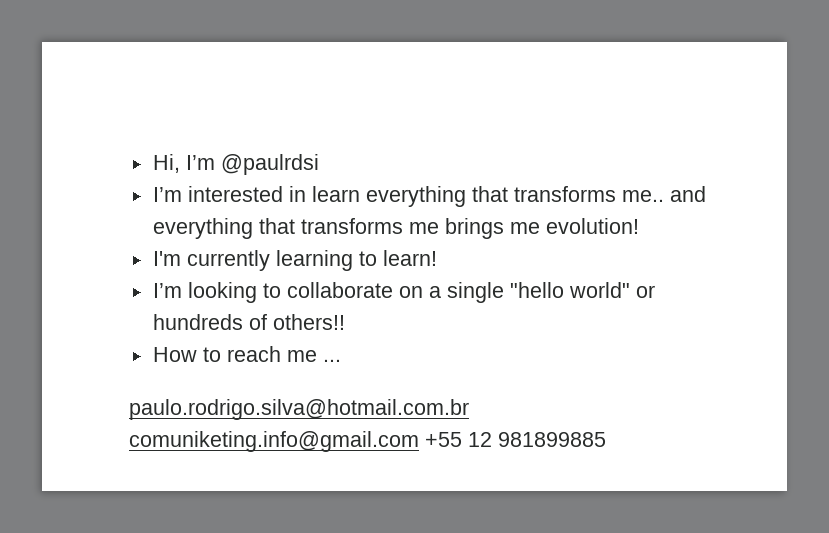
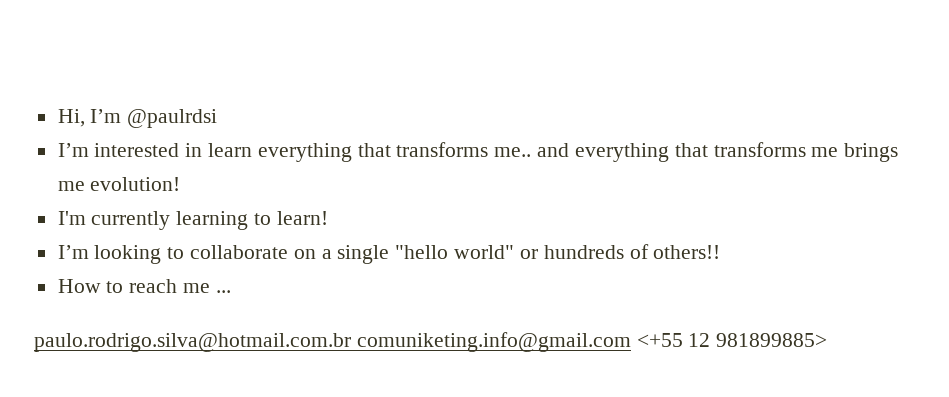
- paulo.rodrigo.silva@hotmail.com.br comuniketing.info@gmail.com +55 12 981899885
+ paulo.rodrigo.silva@hotmail.com.br comuniketing.info@gmail.com <+55 12 981899885>

